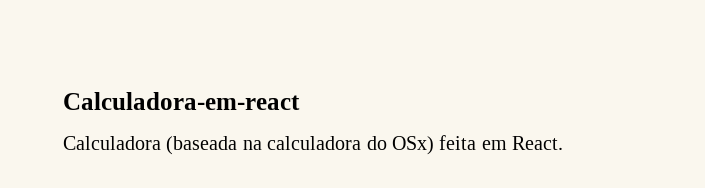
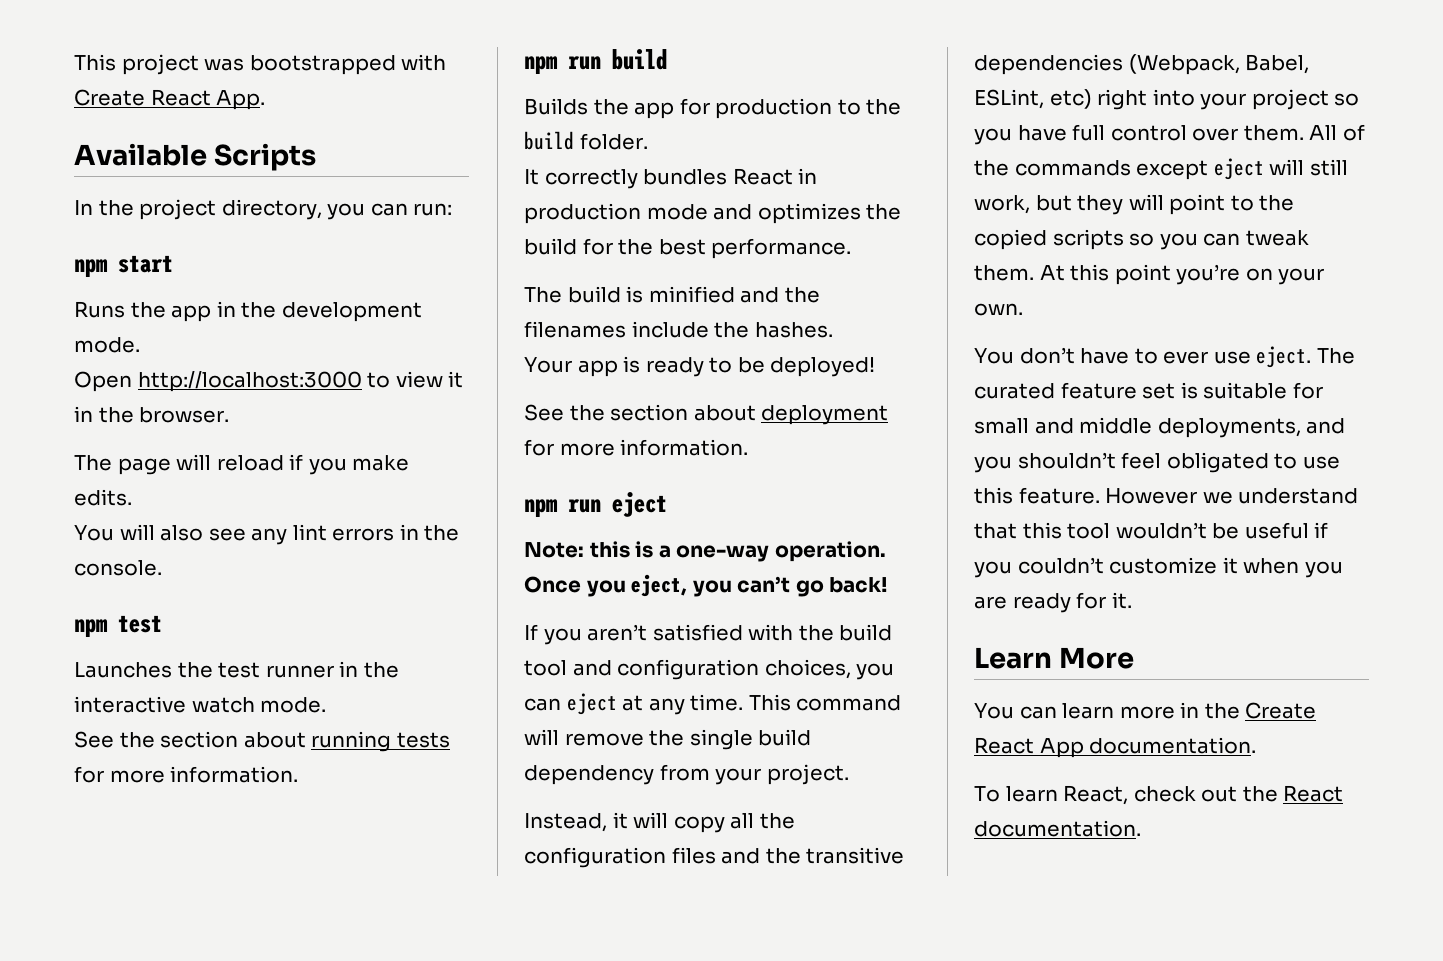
- Calculadora-em-react
- Calculadora (baseada na calculadora do OSx) feita em React.
+ This project was bootstrapped with Create React App.
+ Available Scripts
+ In the project directory, you can run:
+ npm start
+ Runs the app in the development mode.
+ Open http://localhost:3000 to view it in the browser.
+ The page will reload if you make edits.
+ You will also see any lint errors in the console.
+ npm test
+ Launches the test runner in the interactive watch mode.
+ See the section about running tests for more information.
+ npm run build
+ Builds the app for production to the build folder.
+ It correctly bundles React in production mode and optimizes the build for the best performance.
+ The build is minified and the filenames include the hashes.
+ Your app is ready to be deployed!
+ See the section about deployment for more information.
+ npm run eject
+ Note: this is a one-way operation. Once you eject, you can’t go back!
+ If you aren’t satisfied with the build tool and configuration choices, you can eject at any time. This command will remove the single build dependency from your project.
+ Instead, it will copy all the configuration files and the transitive dependencies (Webpack, Babel, ESLint, etc) right into your project so you have full control over them. All of the commands except eject will still work, but they will point to the copied scripts so you can tweak them. At this point you’re on your own.
+ You don’t have to ever use eject. The curated feature set is suitable for small and middle deployments, and you shouldn’t feel obligated to use this feature. However we understand that this tool wouldn’t be useful if you couldn’t customize it when you are ready for it.
+ Learn More
+ You can learn more in the Create React App documentation.
+ To learn React, check out the React documentation.

